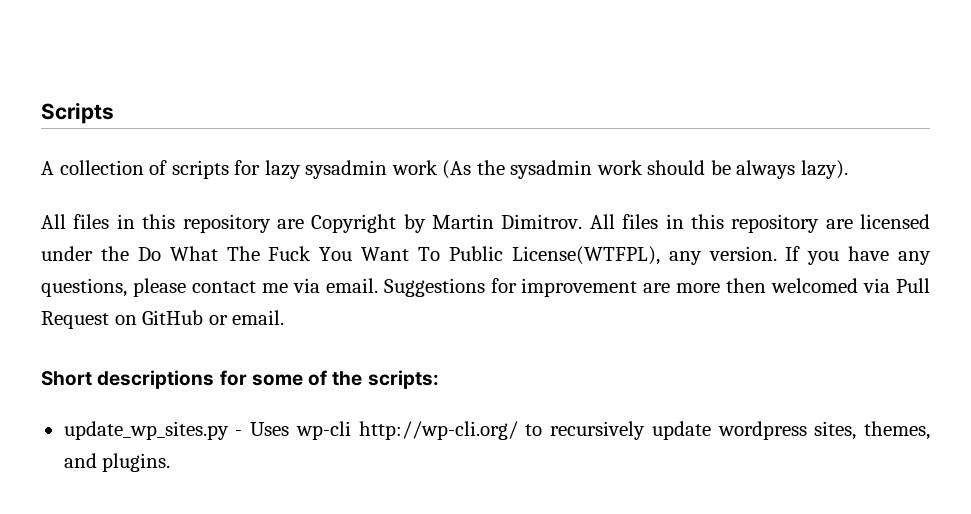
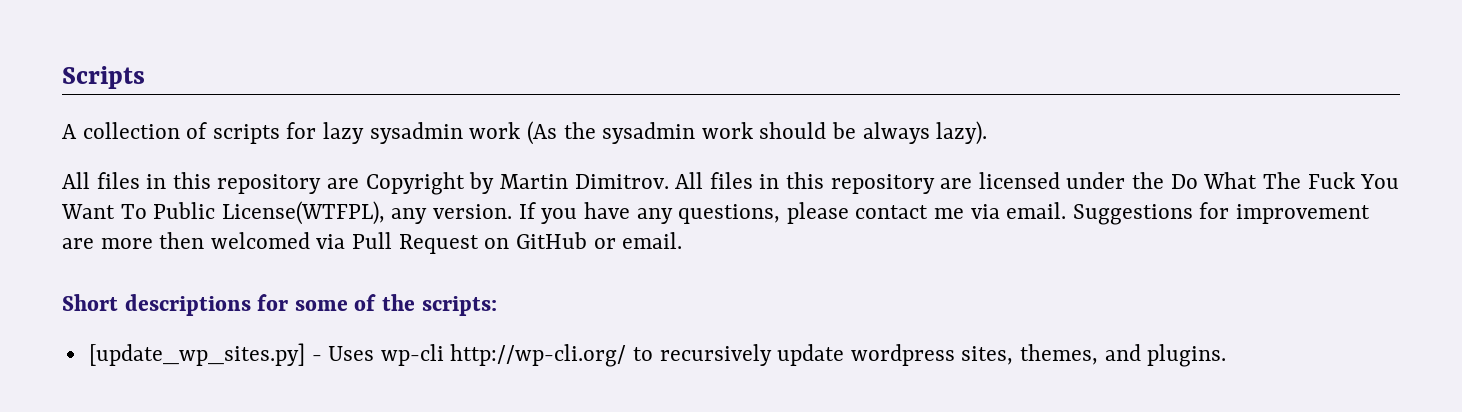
- update_wp_sites.py - Uses wp-cli http://wp-cli.org/ to recursively update wordpress sites, themes, and plugins.
+ [update_wp_sites.py] - Uses wp-cli http://wp-cli.org/ to recursively update wordpress sites, themes, and plugins.

